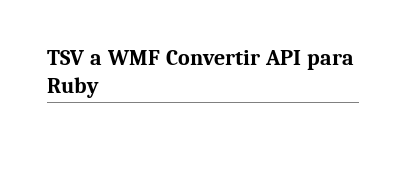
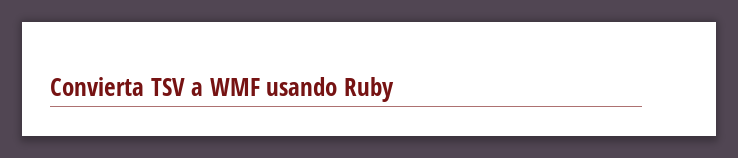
- TSV a WMF Convertir API para Ruby
+ Convierta TSV a WMF usando Ruby

